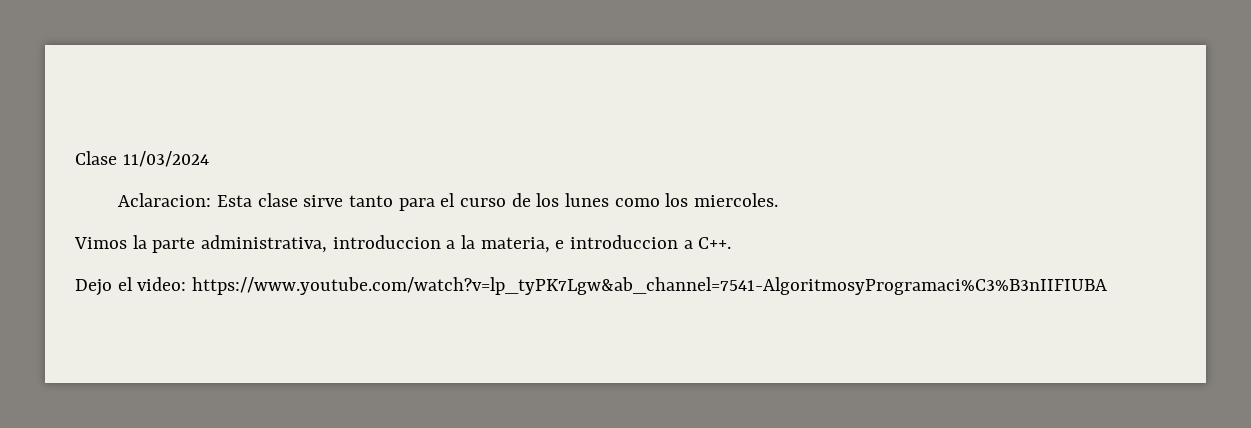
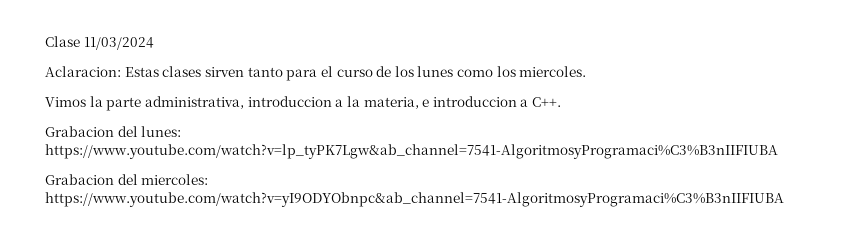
- Aclaracion: Esta clase sirve tanto para el curso de los lunes como los miercoles.
+ Aclaracion: Estas clases sirven tanto para el curso de los lunes como los miercoles.
- Dejo el video: https://www.youtube.com/watch?v=lp_tyPK7Lgw&ab_channel=7541-AlgoritmosyProgramaci%C3%B3nIIFIUBA
+ Grabacion del lunes: https://www.youtube.com/watch?v=lp_tyPK7Lgw&ab_channel=7541-AlgoritmosyProgramaci%C3%B3nIIFIUBA
+ Grabacion del miercoles: https://www.youtube.com/watch?v=yI9ODYObnpc&ab_channel=7541-AlgoritmosyProgramaci%C3%B3nIIFIUBA

